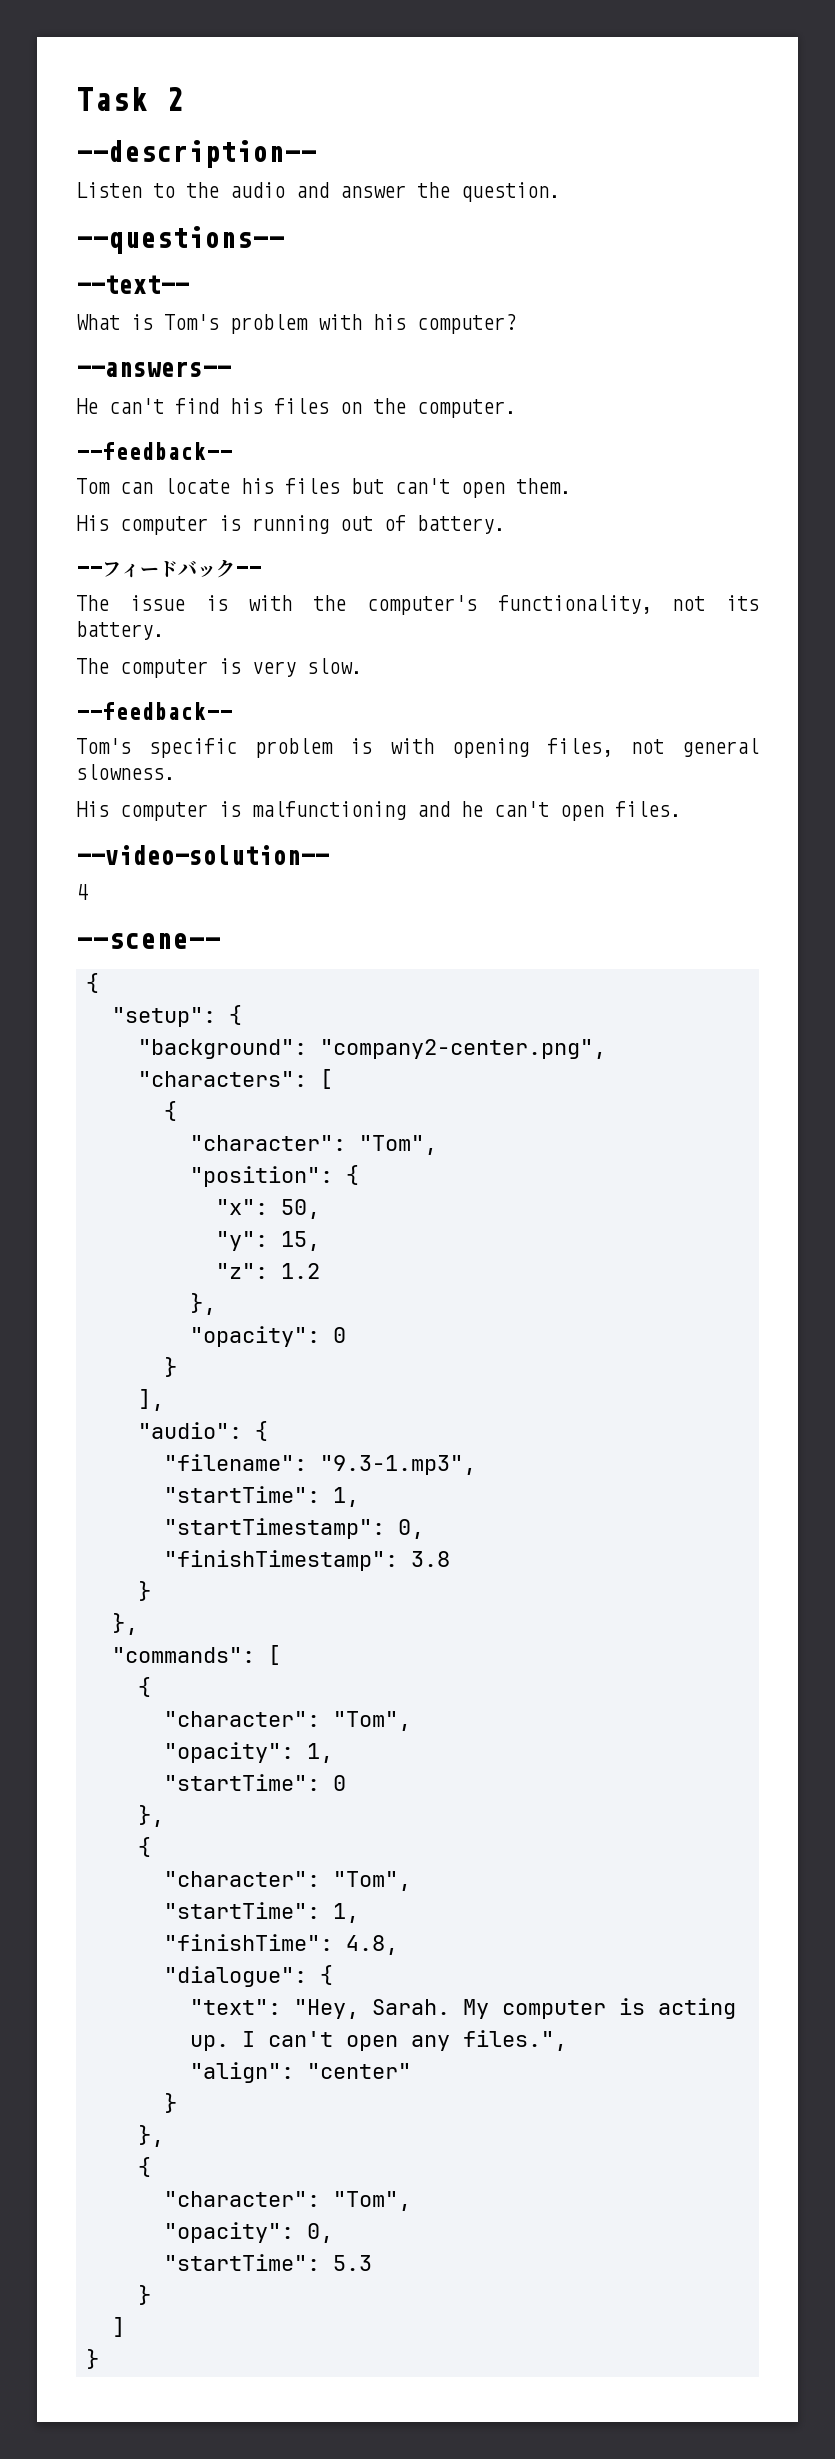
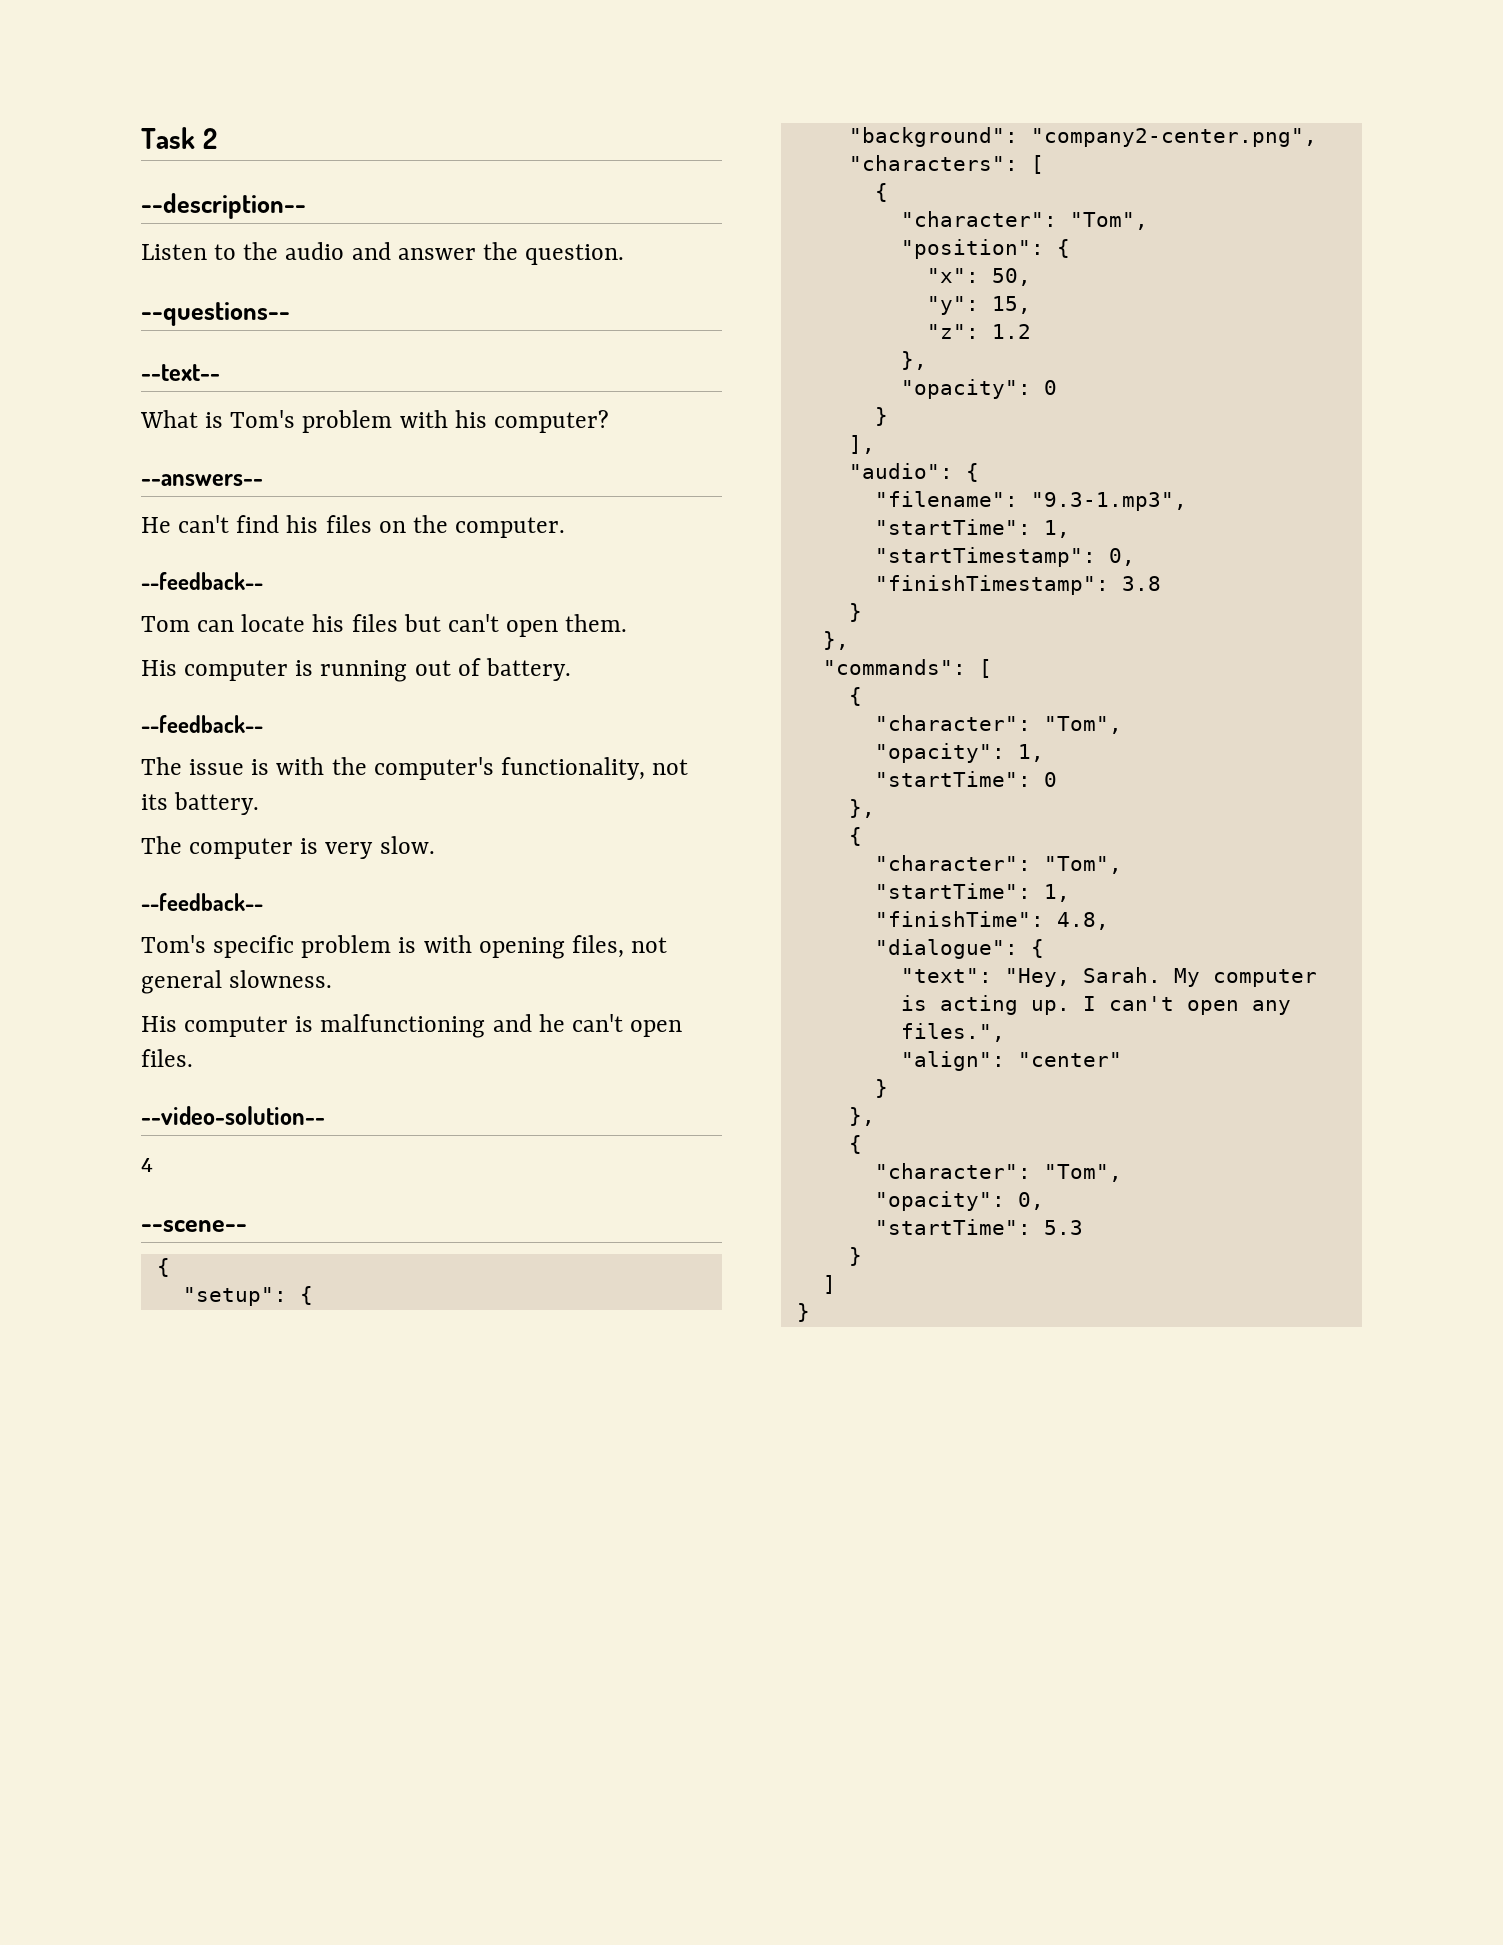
  His computer is running out of battery.
- --フィードバック--
+ --feedback--

